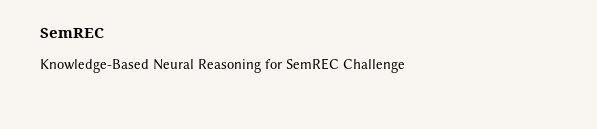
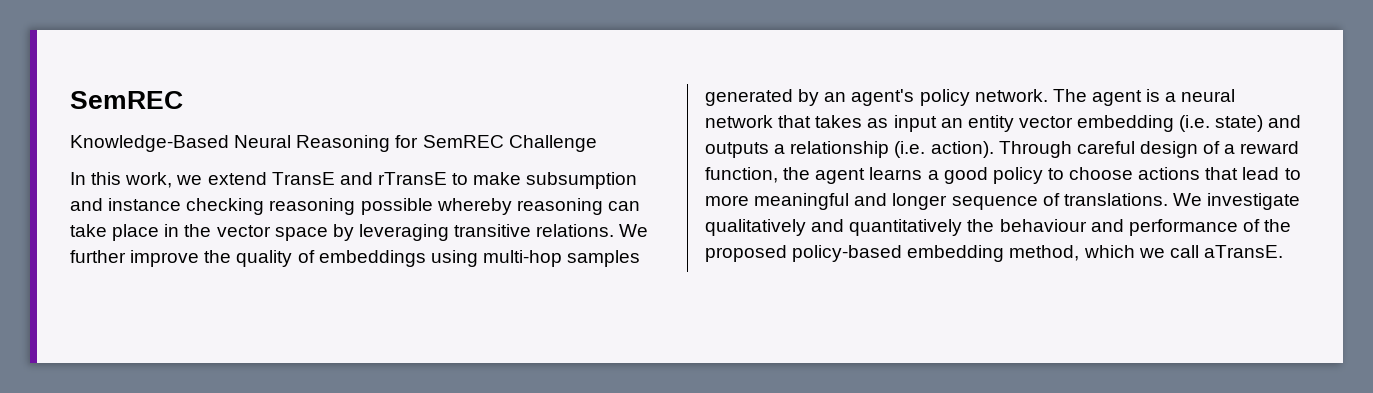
+ In this work, we extend TransE and rTransE to make subsumption and instance checking reasoning possible whereby reasoning can take place in the vector space by leveraging transitive relations. We further improve the quality of embeddings using multi-hop samples generated by an agent's policy network. The agent is a neural network that takes as input an entity vector embedding (i.e. state) and outputs a relationship (i.e. action). Through careful design of a reward function, the agent learns a good policy to choose actions that lead to more meaningful and longer sequence of translations. We investigate qualitatively and quantitatively the behaviour and performance of the proposed policy-based embedding method, which we call aTransE.

